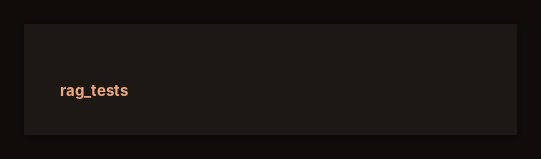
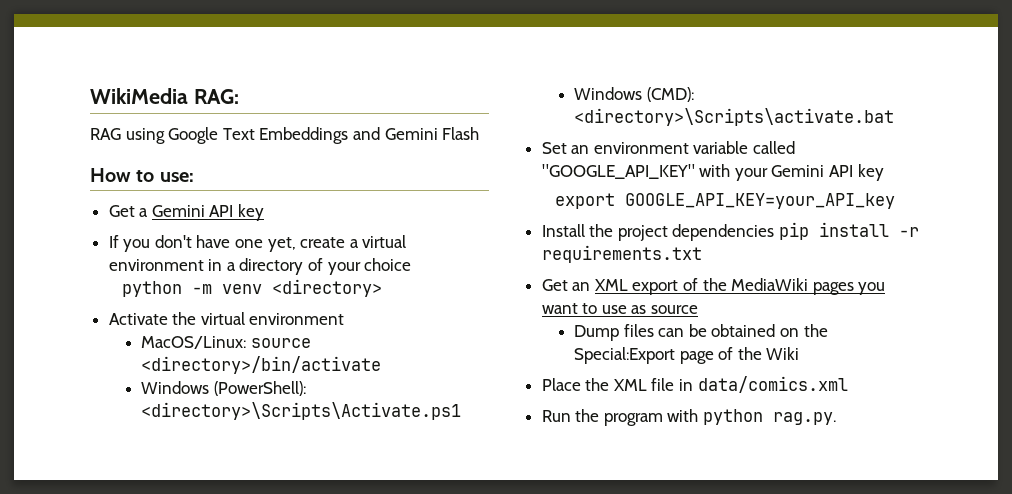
- rag_tests
+ WikiMedia RAG:
+ RAG using Google Text Embeddings and Gemini Flash
+ How to use:
+ Get a Gemini API key
+ If you don't have one yet, create a virtual environment in a directory of your choice
+ python -m venv <directory>
+ Activate the virtual environment
+ MacOS/Linux: source <directory>/bin/activate
+ Windows (PowerShell): <directory>\Scripts\Activate.ps1
+ Windows (CMD): <directory>\Scripts\activate.bat
+ Set an environment variable called "GOOGLE_API_KEY" with your Gemini API key
+ export GOOGLE_API_KEY=your_API_key
+ Install the project dependencies pip install -r requirements.txt
+ Get an XML export of the MediaWiki pages you want to use as source
+ Dump files can be obtained on the Special:Export page of the Wiki
+ Place the XML file in data/comics.xml
+ Run the program with python rag.py.

